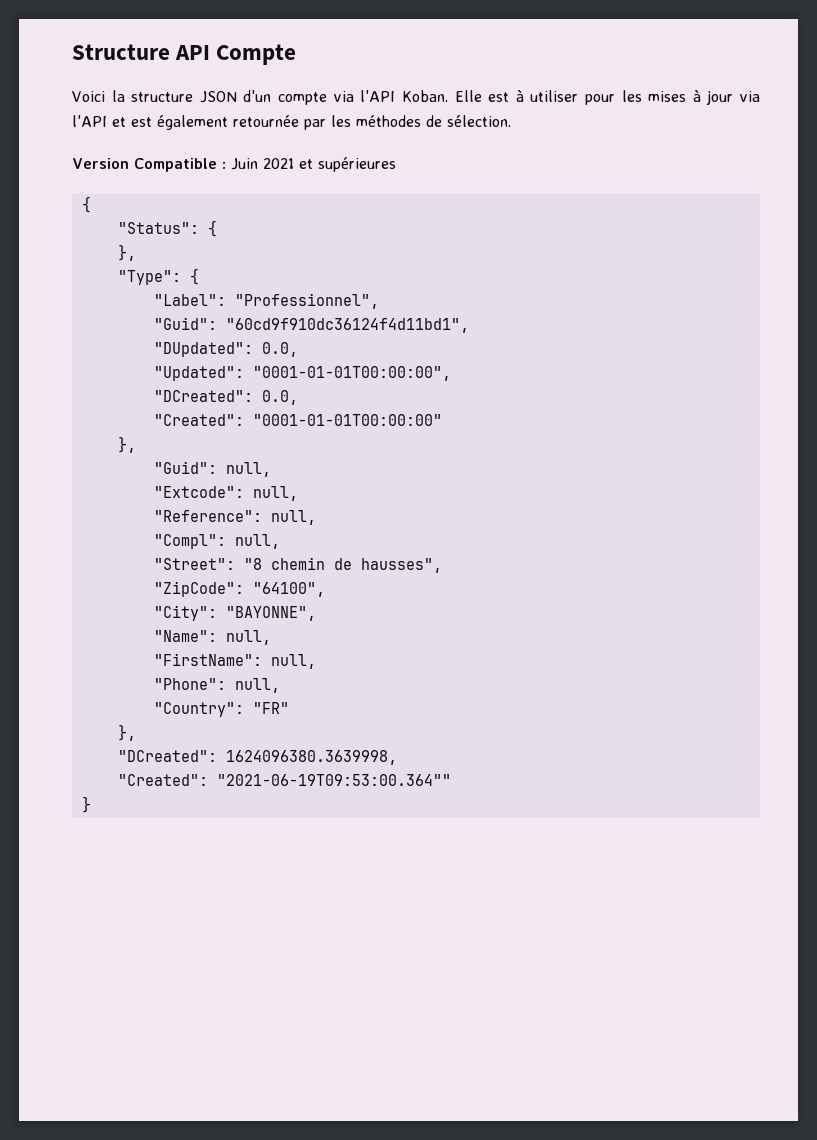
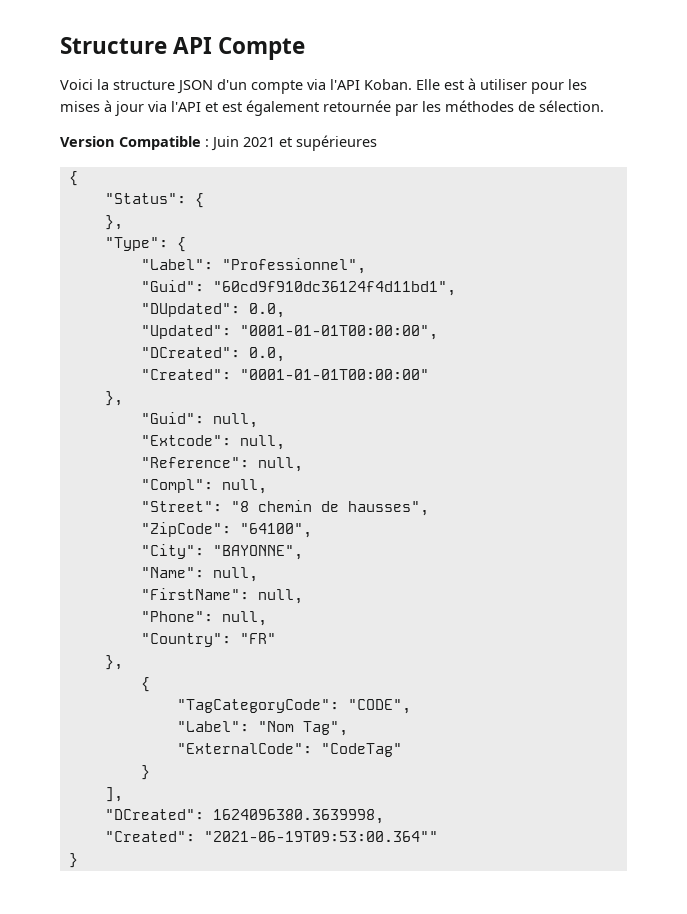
  "Country": "FR"
  },
+ {
+ "TagCategoryCode": "CODE",
+ "Label": "Nom Tag",
+ "ExternalCode": "CodeTag"
+ }
+ ],

